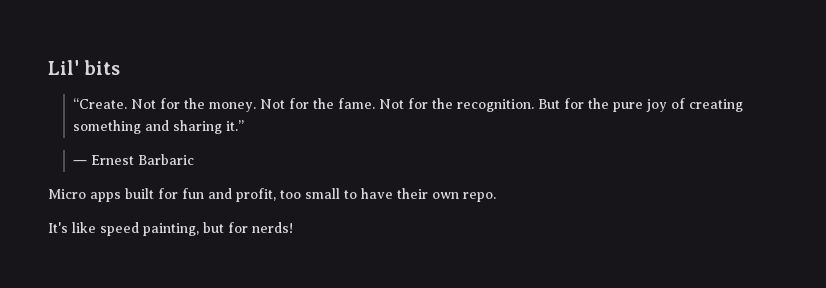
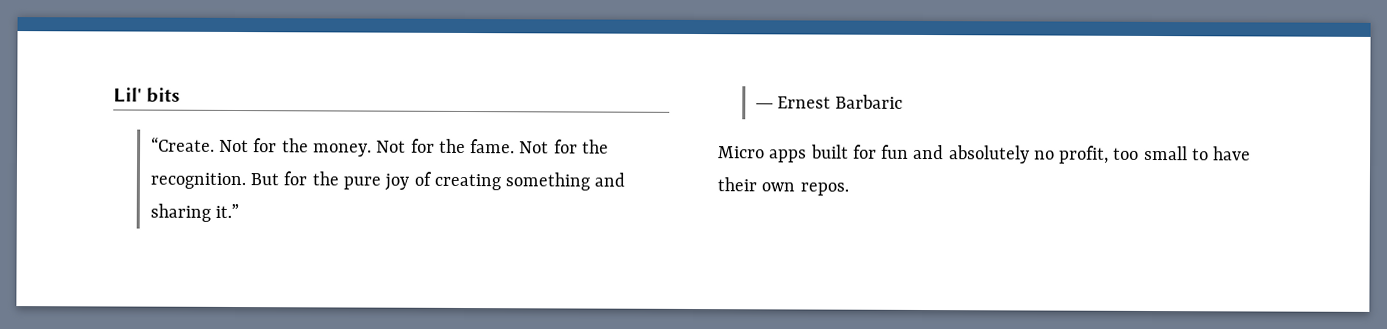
- Micro apps built for fun and profit, too small to have their own repo.
- It's like speed painting, but for nerds!
+ Micro apps built for fun and absolutely no profit, too small to have their own repos.

